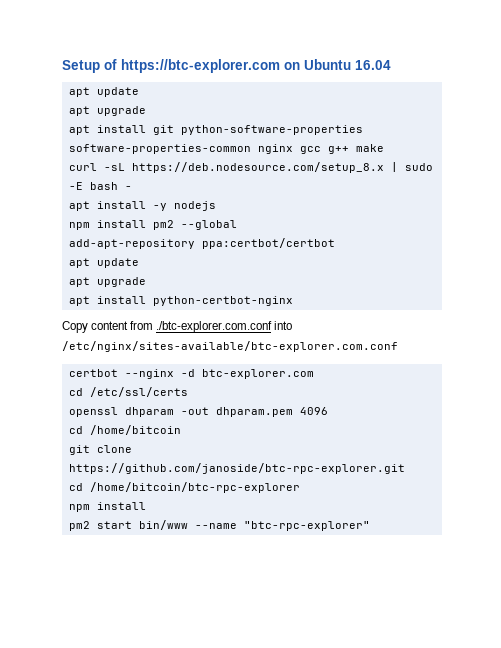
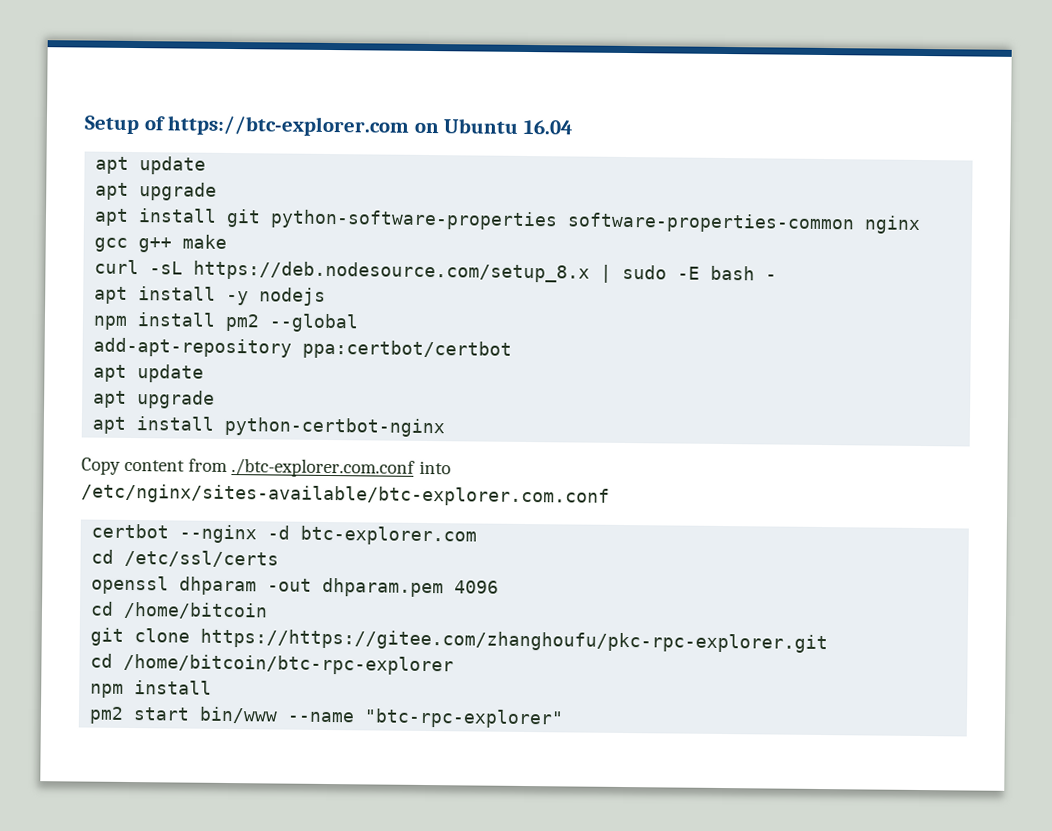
- git clone https://github.com/janoside/btc-rpc-explorer.git
+ git clone https://https://gitee.com/zhanghoufu/pkc-rpc-explorer.git

